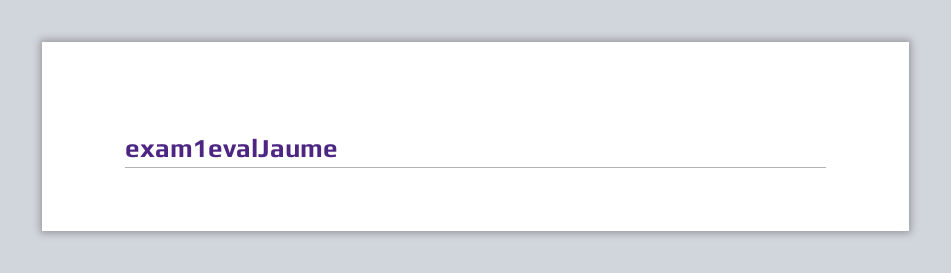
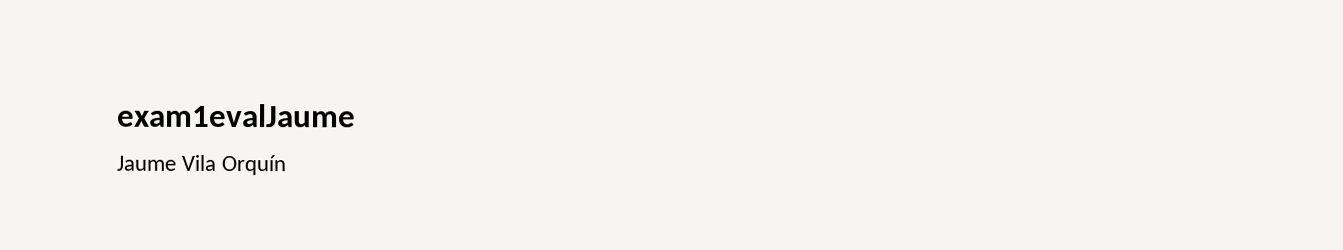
+ Jaume Vila Orquín

